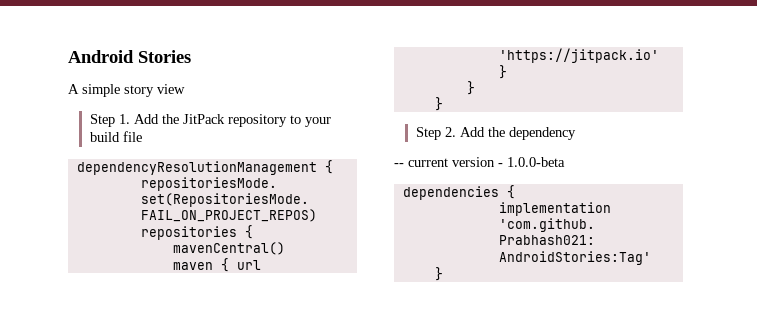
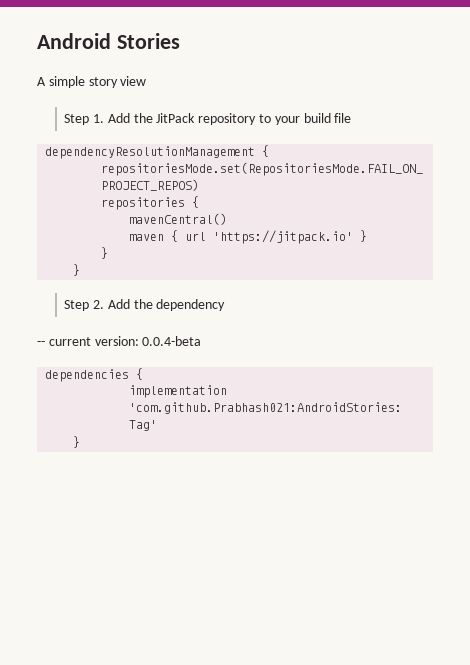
- -- current version - 1.0.0-beta
+ -- current version: 0.0.4-beta

